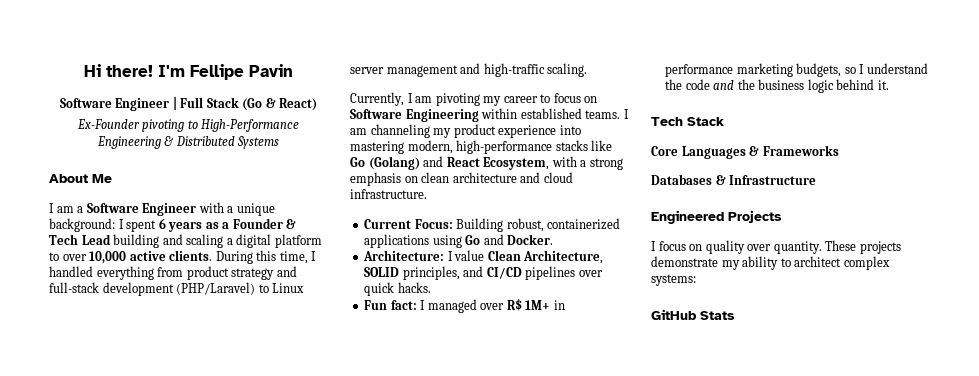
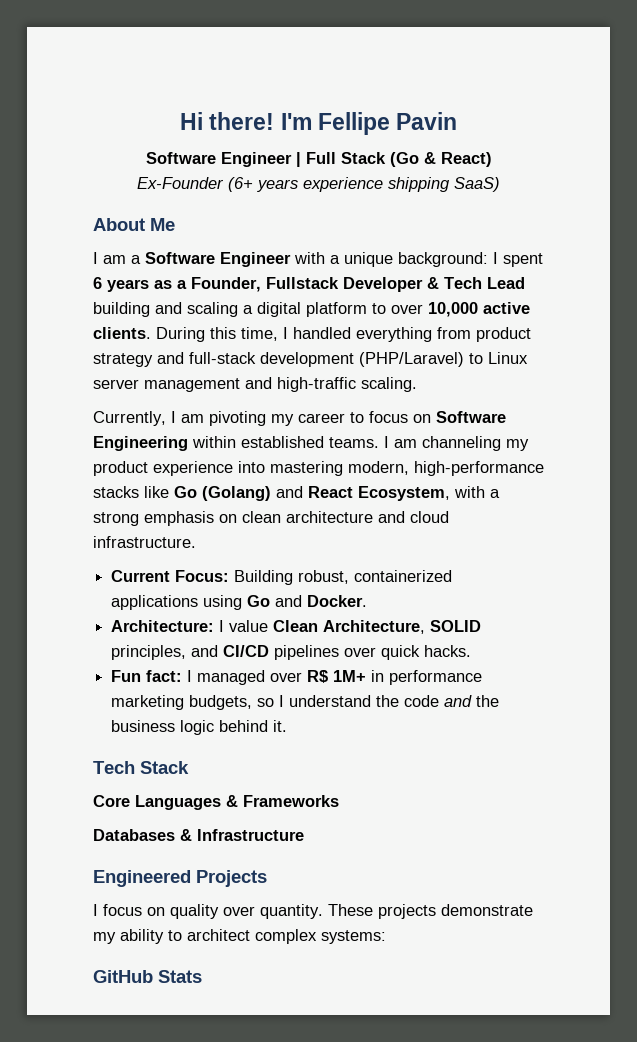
- Ex-Founder pivoting to High-Performance Engineering & Distributed Systems
+ Ex-Founder (6+ years experience shipping SaaS)
- I am a Software Engineer with a unique background: I spent 6 years as a Founder & Tech Lead building and scaling a digital platform to over 10,000 active clients.
+ I am a Software Engineer with a unique background: I spent 6 years as a Founder, Fullstack Developer & Tech Lead building and scaling a digital platform to over 10,000 active clients.

